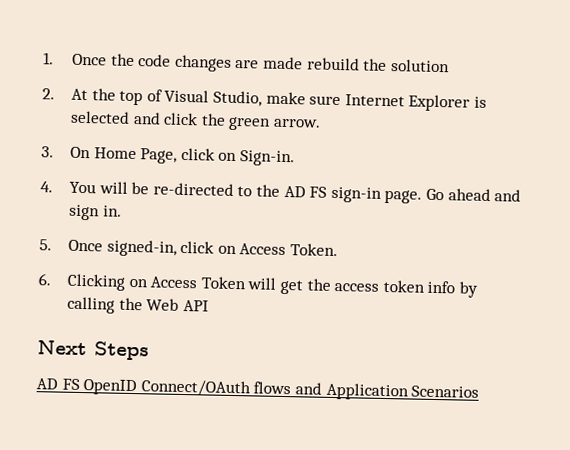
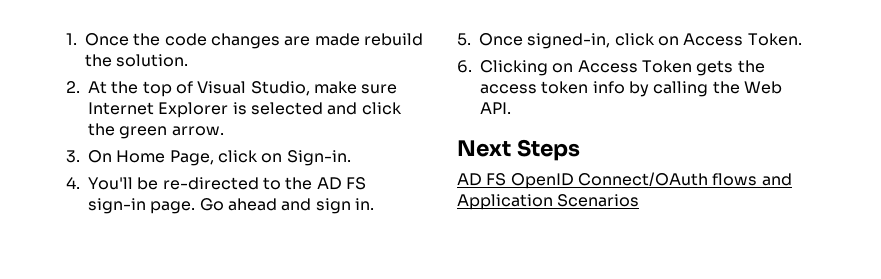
- 1. Once the code changes are made rebuild the solution
+ 1. Once the code changes are made rebuild the solution.
- 4. You will be re-directed to the AD FS sign-in page.
+ 4. You'll be re-directed to the AD FS sign-in page.
- 6. Clicking on Access Token will get the access token info by calling the Web API
+ 6. Clicking on Access Token gets the access token info by calling the Web API.

